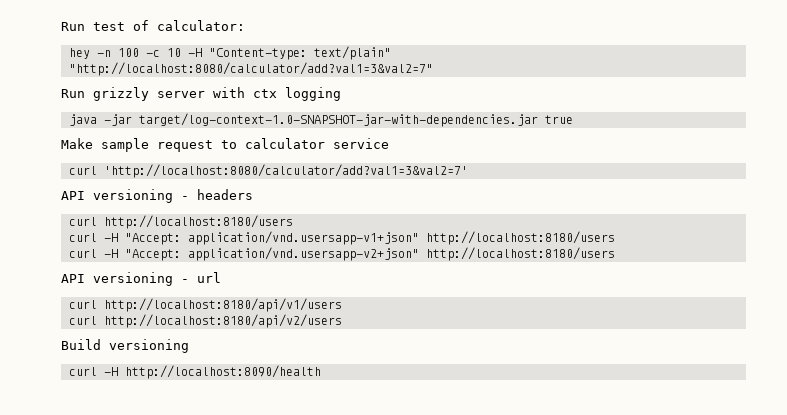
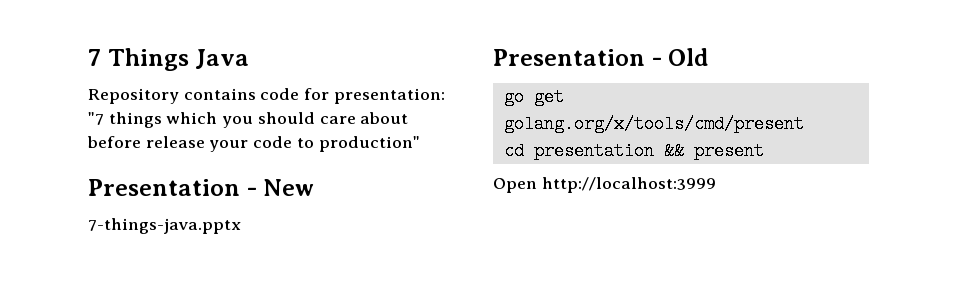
- Run test of calculator:
- hey -n 100 -c 10 -H "Content-type: text/plain" "http://localhost:8080/calculator/add?val1=3&val2=7"
- Run grizzly server with ctx logging
- java -jar target/log-context-1.0-SNAPSHOT-jar-with-dependencies.jar true
- Make sample request to calculator service
- curl 'http://localhost:8080/calculator/add?val1=3&val2=7'
- API versioning - headers
- curl http://localhost:8180/users
- curl -H "Accept: application/vnd.usersapp-v1+json" http://localhost:8180/users
- curl -H "Accept: application/vnd.usersapp-v2+json" http://localhost:8180/users
- API versioning - url
- curl http://localhost:8180/api/v1/users
- curl http://localhost:8180/api/v2/users
- Build versioning
- curl -H http://localhost:8090/health
+ 7 Things Java
+ Repository contains code for presentation: "7 things which you should care about before release your code to production"
+ Presentation - New
+ 7-things-java.pptx
+ Presentation - Old
+ go get golang.org/x/tools/cmd/present
+ cd presentation && present
+ Open http://localhost:3999

